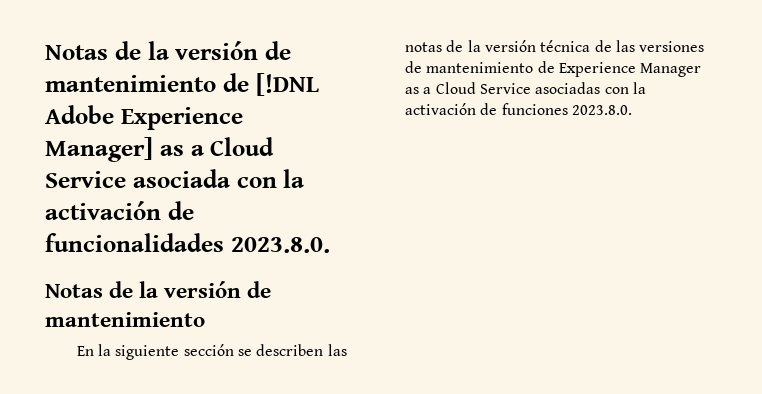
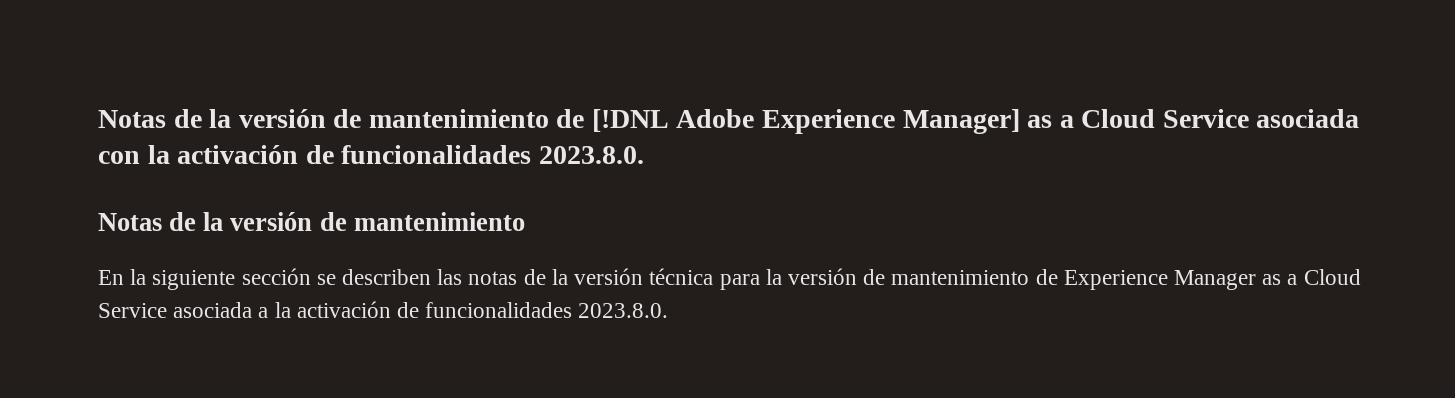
- En la siguiente sección se describen las notas de la versión técnica de las versiones de mantenimiento de Experience Manager as a Cloud Service asociadas con la activación de funciones 2023.8.0.
+ En la siguiente sección se describen las notas de la versión técnica para la versión de mantenimiento de Experience Manager as a Cloud Service asociada a la activación de funcionalidades 2023.8.0.

